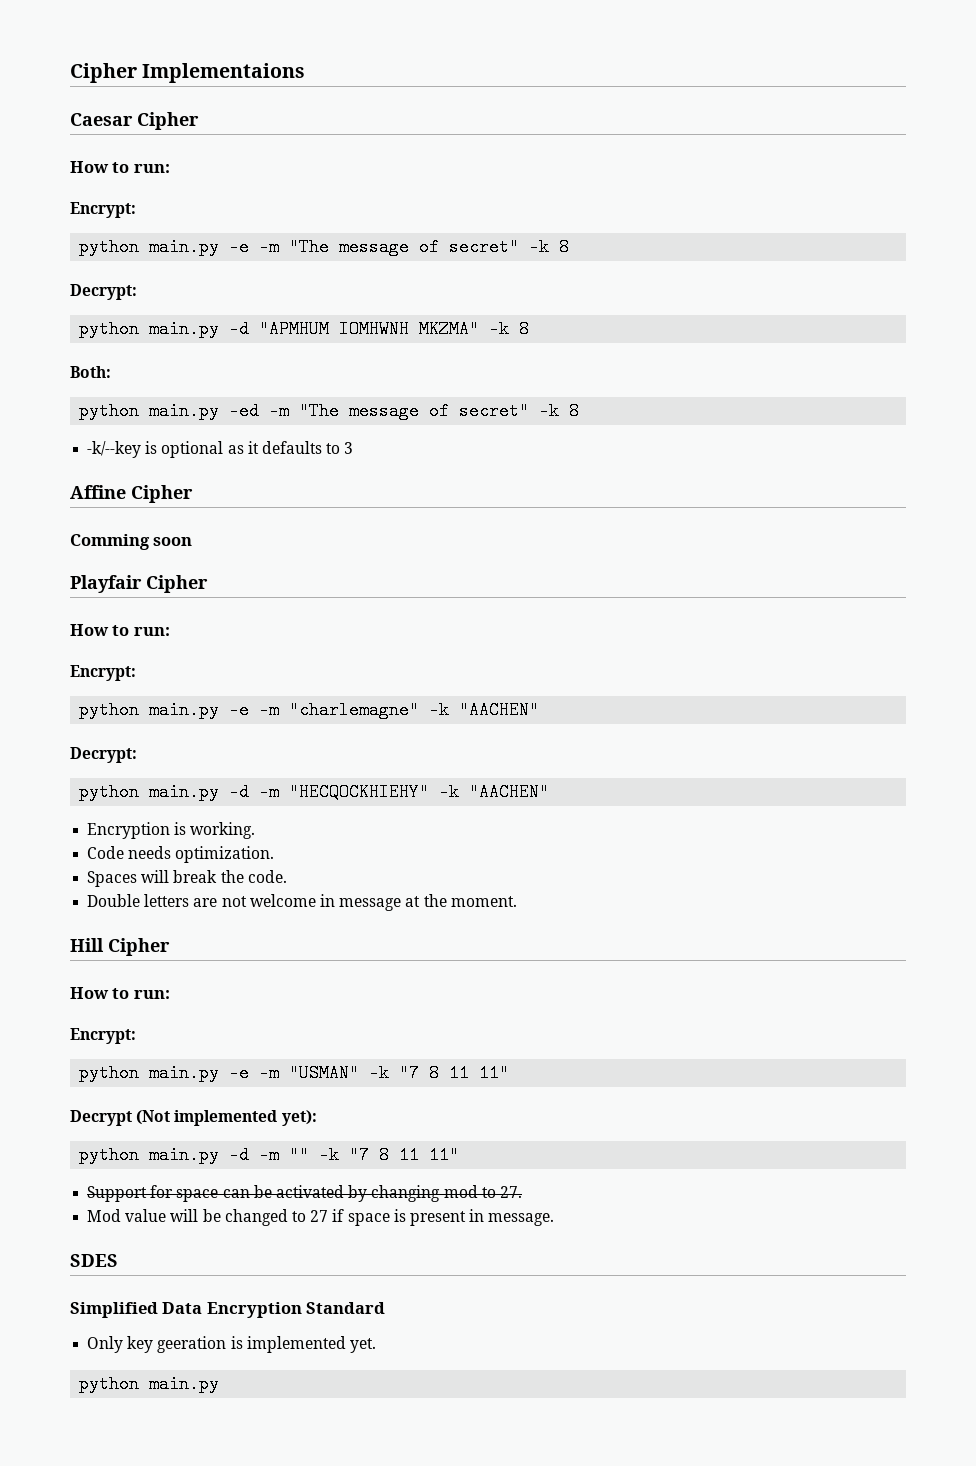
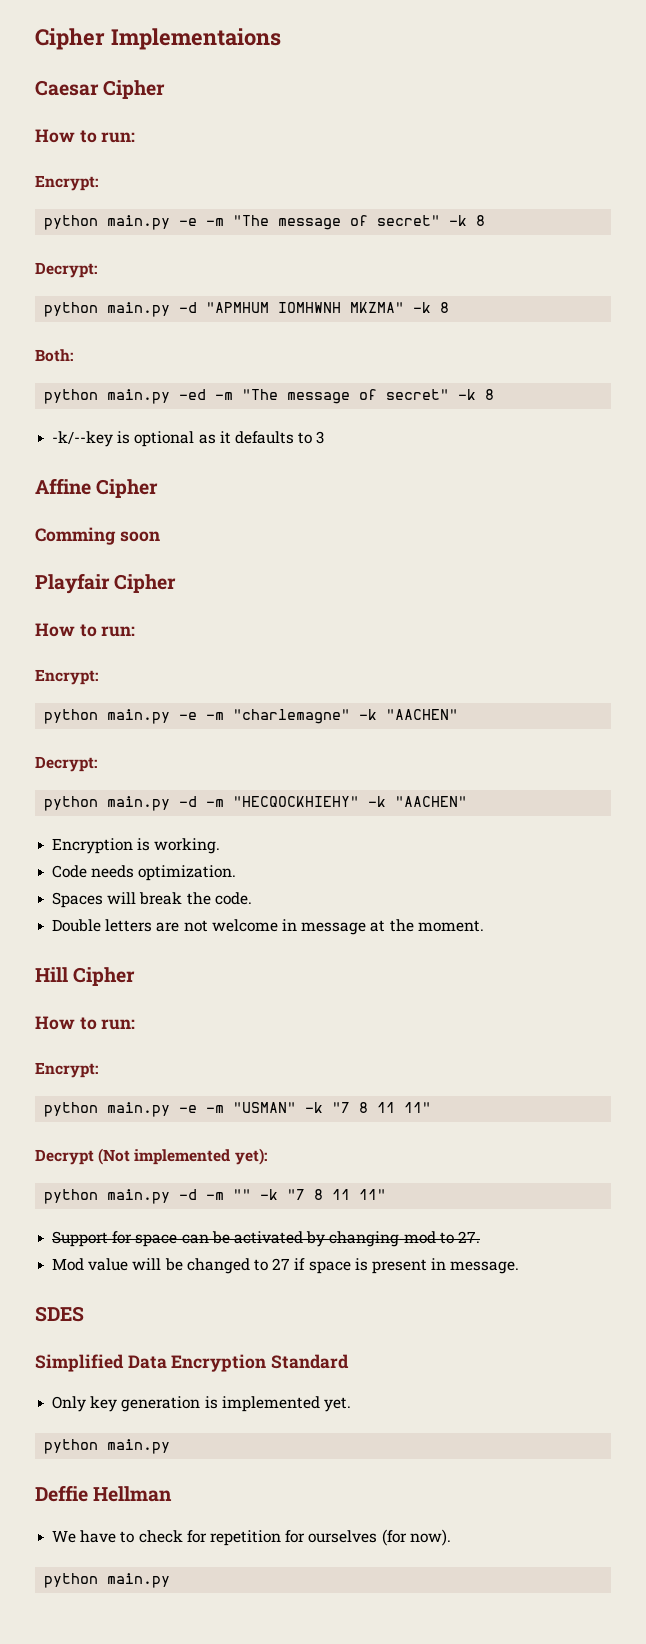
- Only key geeration is implemented yet.
+ Only key generation is implemented yet.
+ Deffie Hellman
+ We have to check for repetition for ourselves (for now).
+ python main.py

